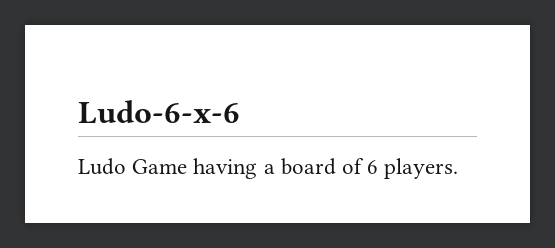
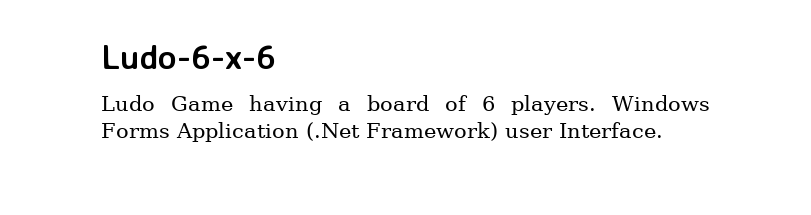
+ Windows Forms Application (.Net Framework) user Interface.

